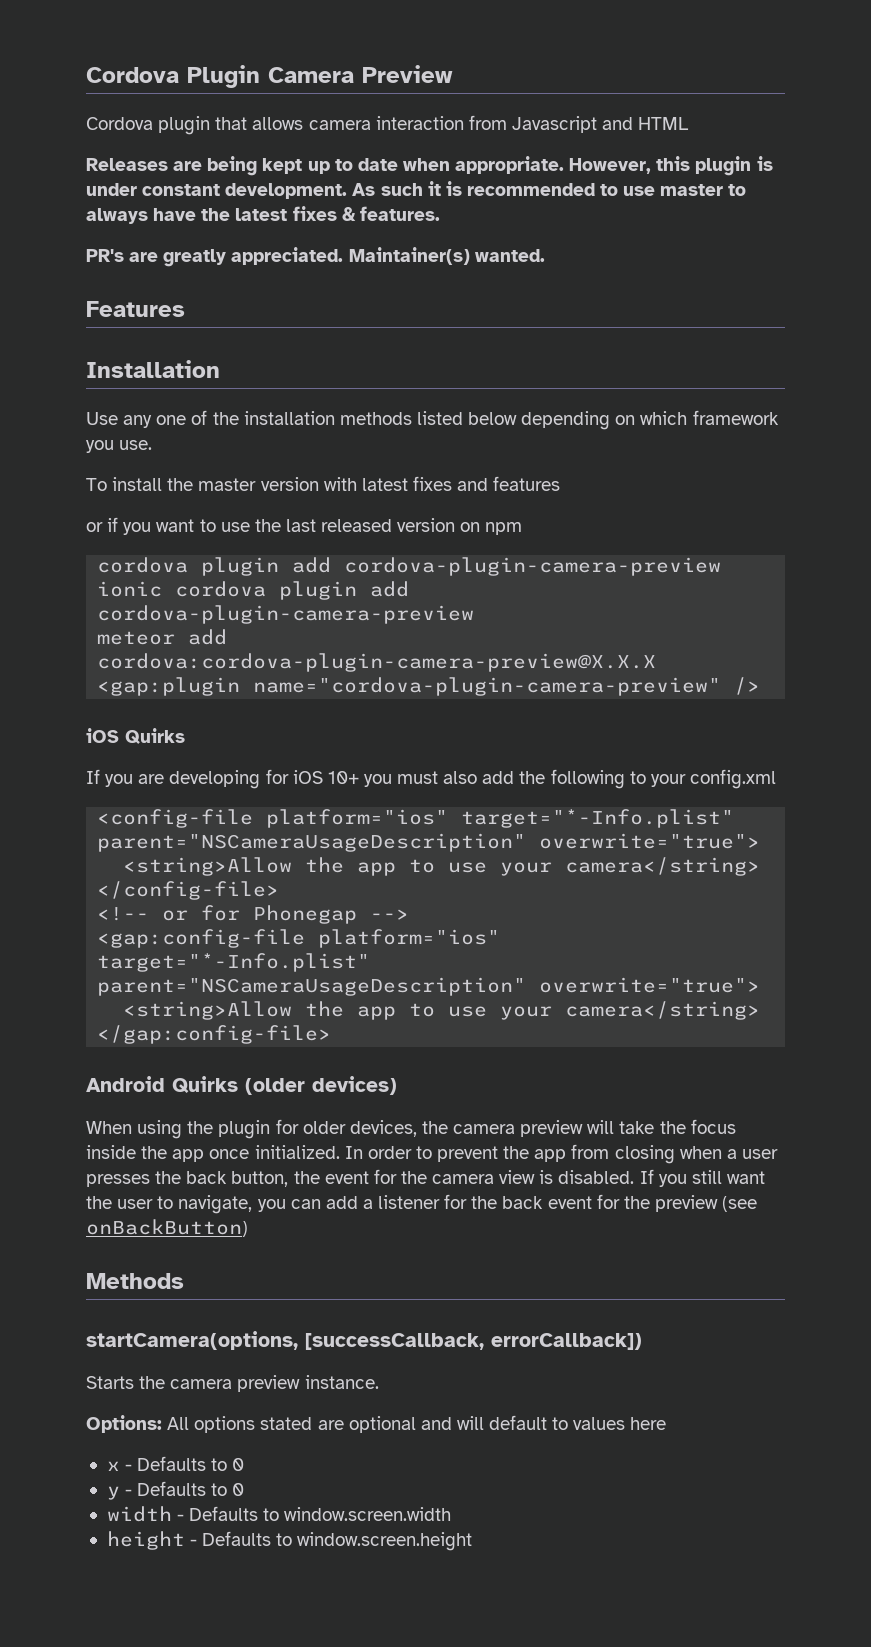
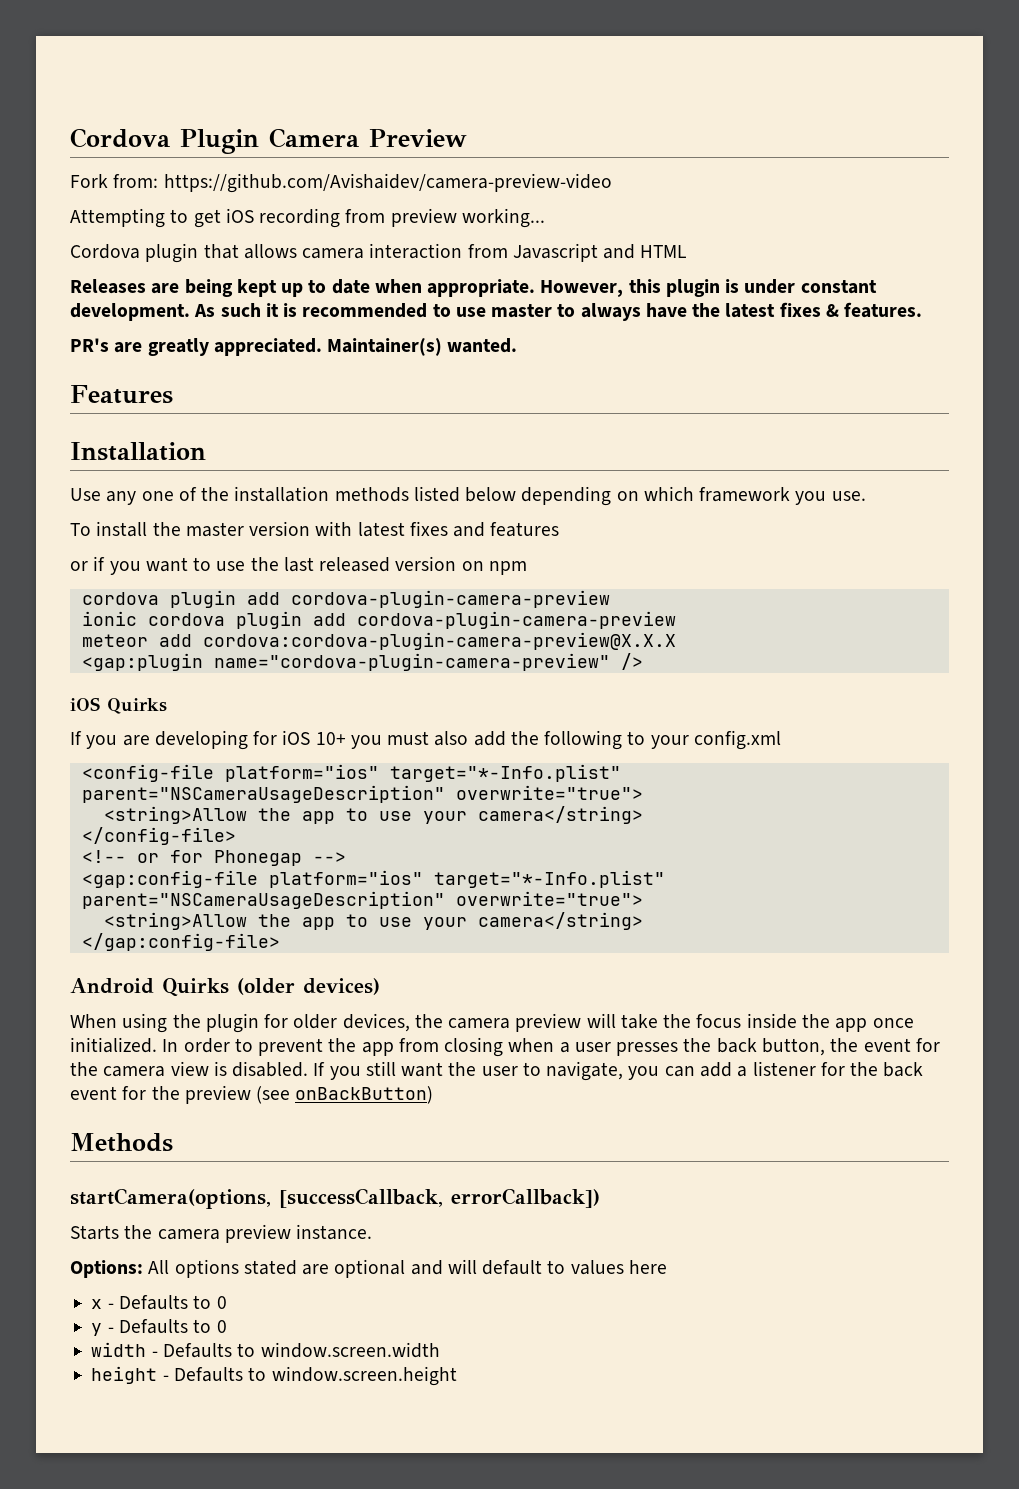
+ Fork from: https://github.com/Avishaidev/camera-preview-video
+ Attempting to get iOS recording from preview working...

